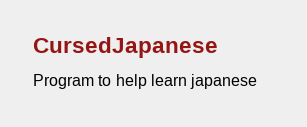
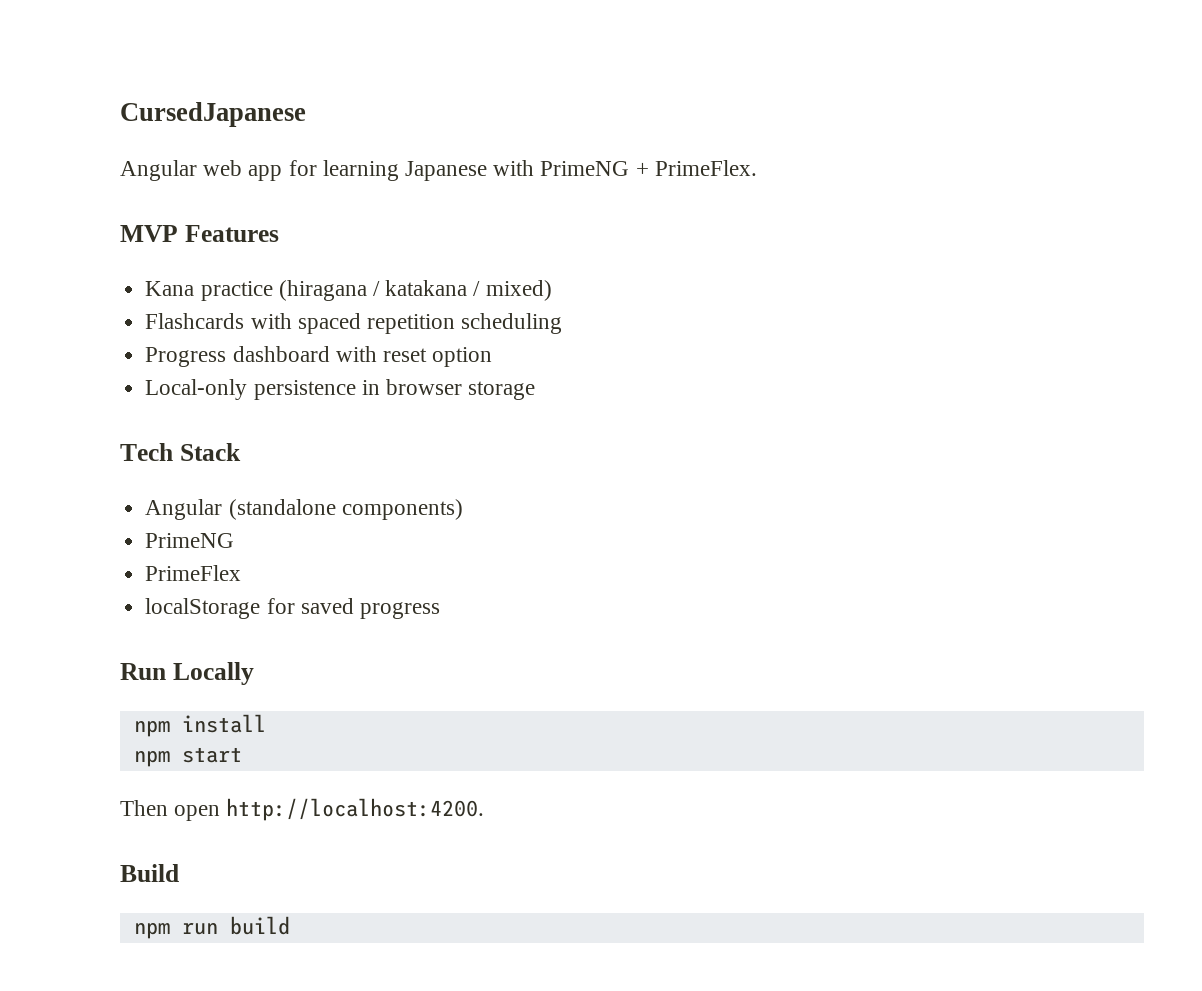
- Program to help learn japanese
+ Angular web app for learning Japanese with PrimeNG + PrimeFlex.
+ MVP Features
+ Kana practice (hiragana / katakana / mixed)
+ Flashcards with spaced repetition scheduling
+ Progress dashboard with reset option
+ Local-only persistence in browser storage
+ Tech Stack
+ Angular (standalone components)
+ PrimeNG
+ PrimeFlex
+ localStorage for saved progress
+ Run Locally
+ npm install
+ npm start
+ Then open http://localhost:4200.
+ Build
+ npm run build

